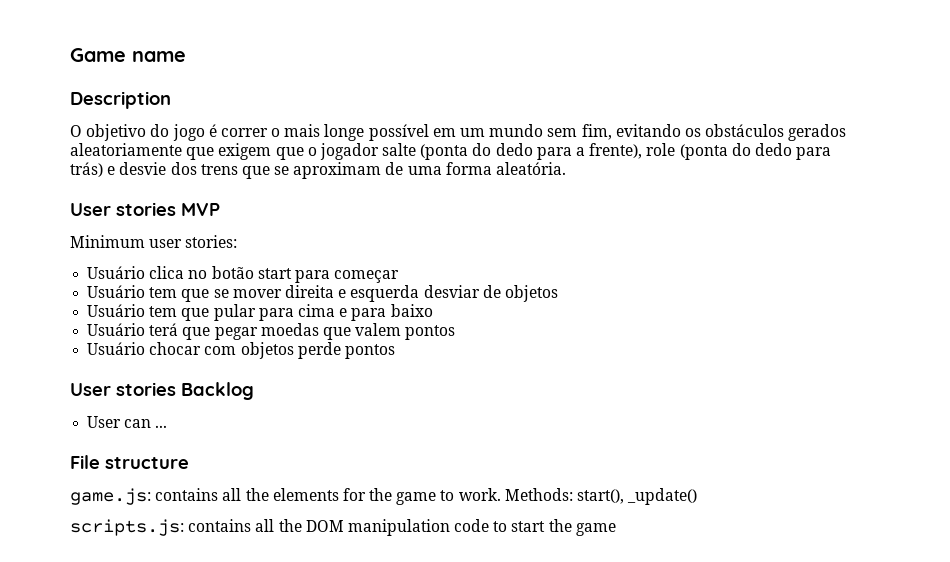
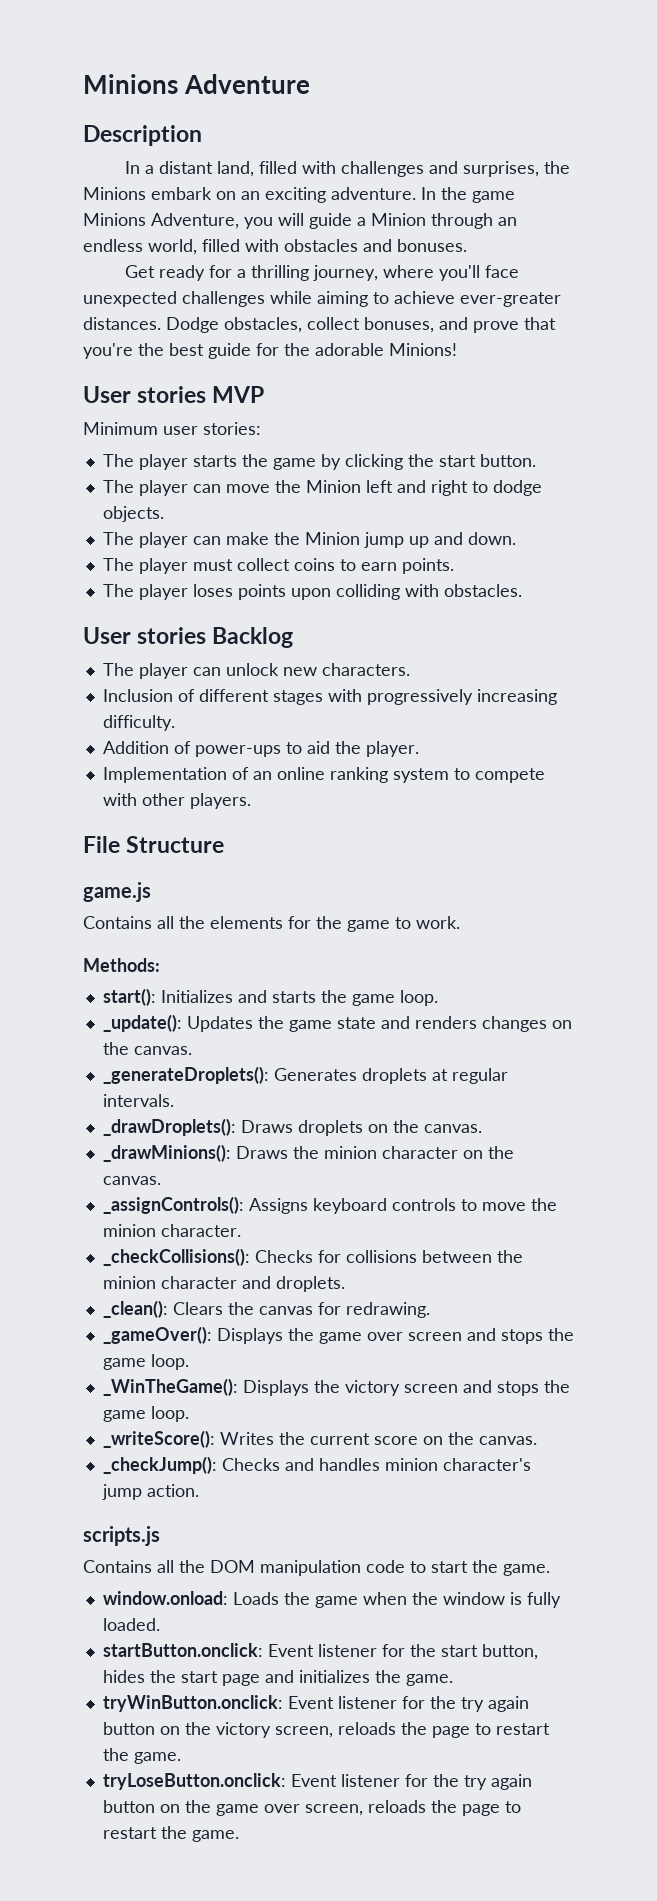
- Game name
+ Minions Adventure
- O objetivo do jogo é correr o mais longe possível em um mundo sem fim, evitando os obstáculos gerados aleatoriamente que exigem que o jogador salte (ponta do dedo para a frente), role (ponta do dedo para trás) e desvie dos trens que se aproximam de uma forma aleatória.
+ In a distant land, filled with challenges and surprises, the Minions embark on an exciting adventure. In the game Minions Adventure, you will guide a Minion through an endless world, filled with obstacles and bonuses.
+ Get ready for a thrilling journey, where you'll face unexpected challenges while aiming to achieve ever-greater distances. Dodge obstacles, collect bonuses, and prove that you're the best guide for the adorable Minions!
- Usuário clica no botão start para começar
- Usuário tem que se mover direita e esquerda desviar de objetos
- Usuário tem que pular para cima e para baixo
- Usuário terá que pegar moedas que valem pontos
- Usuário chocar com objetos perde pontos
+ The player starts the game by clicking the start button.
+ The player can move the Minion left and right to dodge objects.
+ The player can make the Minion jump up and down.
+ The player must collect coins to earn points.
+ The player loses points upon colliding with obstacles.
  User stories Backlog
- User can ...
- File structure
- game.js: contains all the elements for the game to work. Methods: start(), _update()
- scripts.js: contains all the DOM manipulation code to start the game
+ The player can unlock new characters.
+ Inclusion of different stages with progressively increasing difficulty.
+ Addition of power-ups to aid the player.
+ Implementation of an online ranking system to compete with other players.
+ File Structure
+ game.js
+ Contains all the elements for the game to work.
+ Methods:
+ start(): Initializes and starts the game loop.
+ _update(): Updates the game state and renders changes on the canvas.
+ _generateDroplets(): Generates droplets at regular intervals.
+ _drawDroplets(): Draws droplets on the canvas.
+ _drawMinions(): Draws the minion character on the canvas.
+ _assignControls(): Assigns keyboard controls to move the minion character.
+ _checkCollisions(): Checks for collisions between the minion character and droplets.
+ _clean(): Clears the canvas for redrawing.
+ _gameOver(): Displays the game over screen and stops the game loop.
+ _WinTheGame(): Displays the victory screen and stops the game loop.
+ _writeScore(): Writes the current score on the canvas.
+ _checkJump(): Checks and handles minion character's jump action.
+ scripts.js
+ Contains all the DOM manipulation code to start the game.
+ window.onload: Loads the game when the window is fully loaded.
+ startButton.onclick: Event listener for the start button, hides the start page and initializes the game.
+ tryWinButton.onclick: Event listener for the try again button on the victory screen, reloads the page to restart the game.
+ tryLoseButton.onclick: Event listener for the try again button on the game over screen, reloads the page to restart the game.

